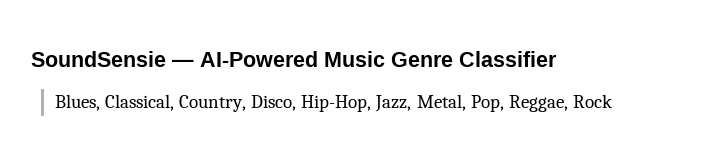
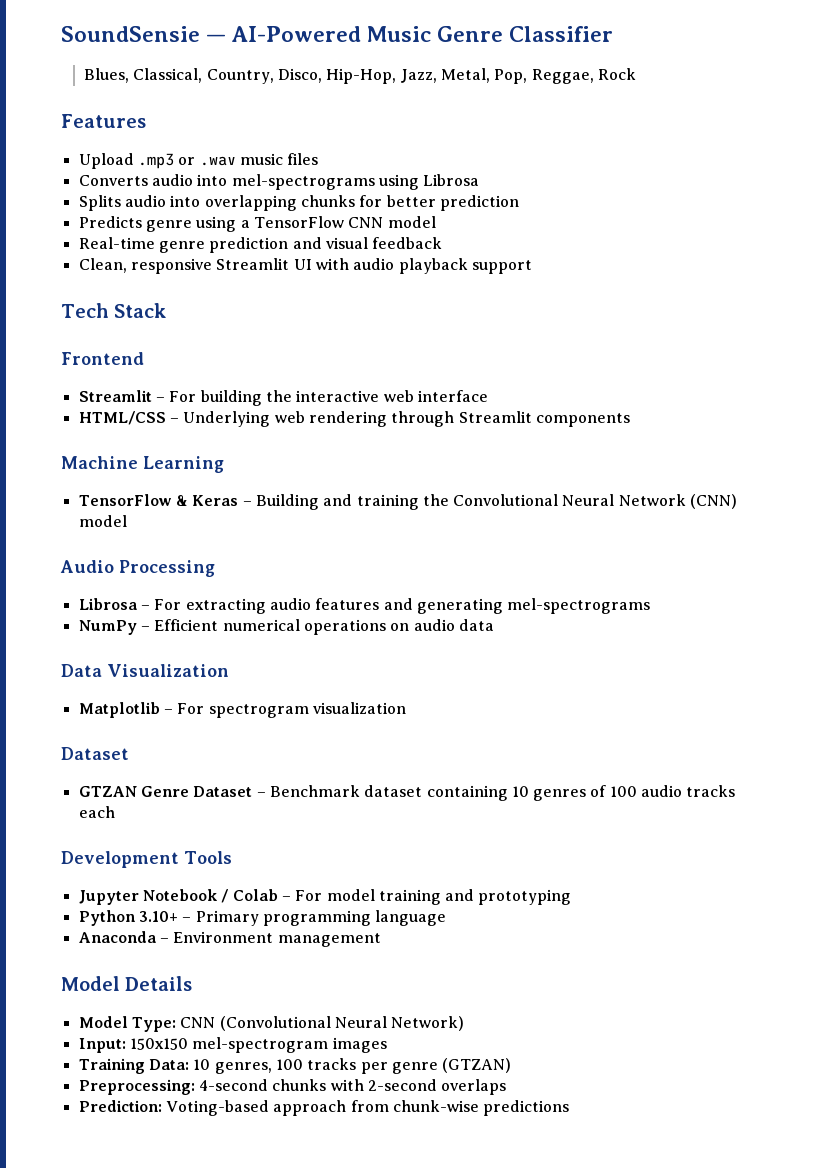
+ Features
+ Upload .mp3 or .wav music files
+ Converts audio into mel-spectrograms using Librosa
+ Splits audio into overlapping chunks for better prediction
+ Predicts genre using a TensorFlow CNN model
+ Real-time genre prediction and visual feedback
+ Clean, responsive Streamlit UI with audio playback support
+ Tech Stack
+ Frontend
+ Streamlit – For building the interactive web interface
+ HTML/CSS – Underlying web rendering through Streamlit components
+ Machine Learning
+ TensorFlow & Keras – Building and training the Convolutional Neural Network (CNN) model
+ Audio Processing
+ Librosa – For extracting audio features and generating mel-spectrograms
+ NumPy – Efficient numerical operations on audio data
+ Data Visualization
+ Matplotlib – For spectrogram visualization
+ Dataset
+ GTZAN Genre Dataset – Benchmark dataset containing 10 genres of 100 audio tracks each
+ Development Tools
+ Jupyter Notebook / Colab – For model training and prototyping
+ Python 3.10+ – Primary programming language
+ Anaconda – Environment management
+ Model Details
+ Model Type: CNN (Convolutional Neural Network)
+ Input: 150x150 mel-spectrogram images
+ Training Data: 10 genres, 100 tracks per genre (GTZAN)
+ Preprocessing: 4-second chunks with 2-second overlaps
+ Prediction: Voting-based approach from chunk-wise predictions

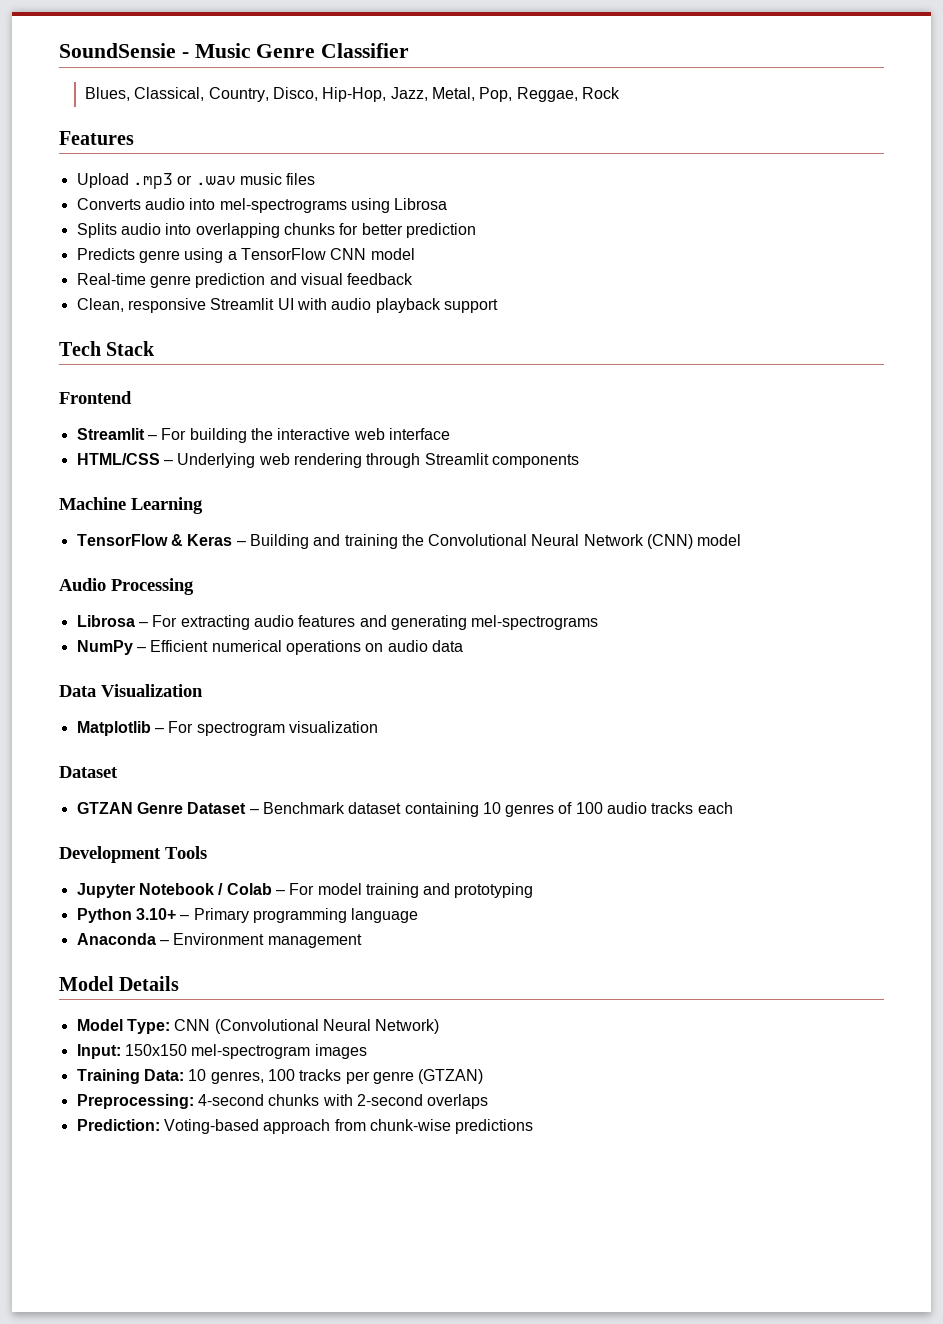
- SoundSensie — AI-Powered Music Genre Classifier
+ SoundSensie - Music Genre Classifier

